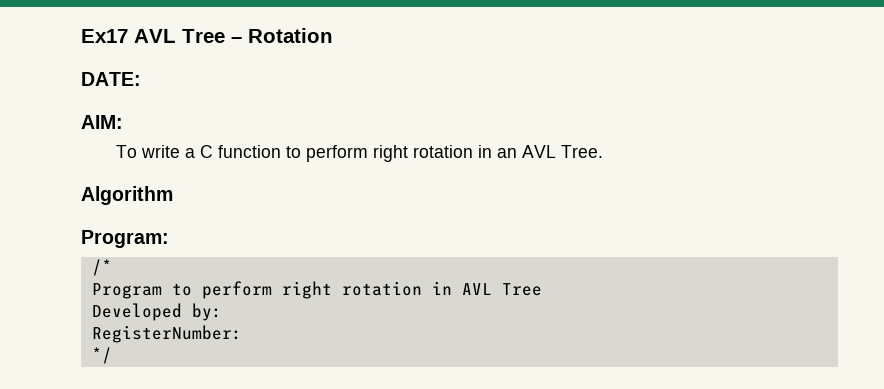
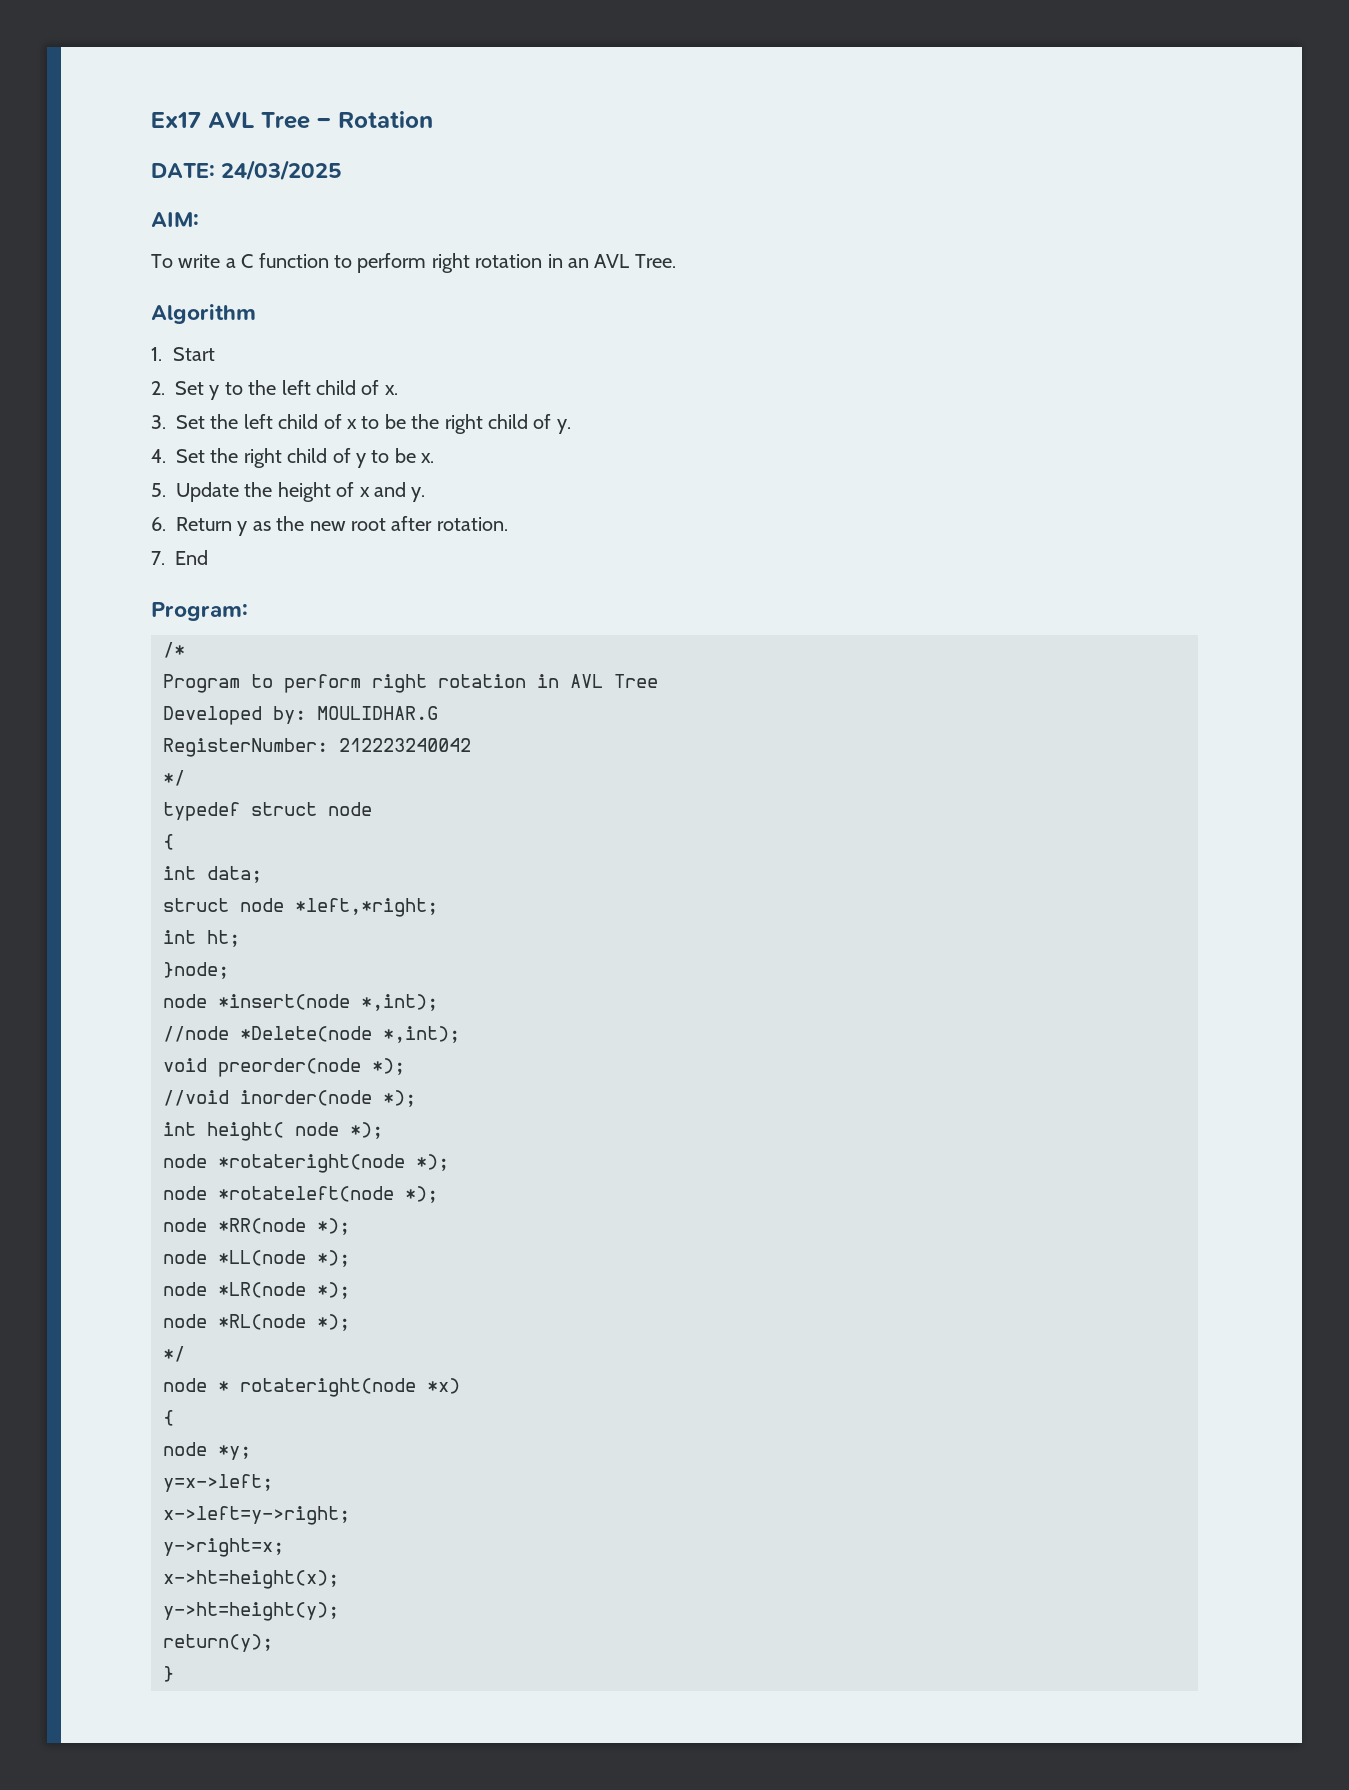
- DATE:
+ DATE: 24/03/2025
+ 1. Start
+ 2. Set y to the left child of x.
+ 3. Set the left child of x to be the right child of y.
+ 4. Set the right child of y to be x.
+ 5. Update the height of x and y.
+ 6. Return y as the new root after rotation.
+ 7. End
- Developed by:
+ Developed by: MOULIDHAR.G
- RegisterNumber:
+ RegisterNumber: 212223240042
  */
+ typedef struct node
+ {
+ int data;
+ struct node *left,*right;
+ int ht;
+ }node;
+ node *insert(node *,int);
+ //node *Delete(node *,int);
+ void preorder(node *);
+ //void inorder(node *);
+ int height( node *);
+ node *rotateright(node *);
+ node *rotateleft(node *);
+ node *RR(node *);
+ node *LL(node *);
+ node *LR(node *);
+ node *RL(node *);
+ */
+ node * rotateright(node *x)
+ {
+ node *y;
+ y=x->left;
+ x->left=y->right;
+ y->right=x;
+ x->ht=height(x);
+ y->ht=height(y);
+ return(y);
+ }

